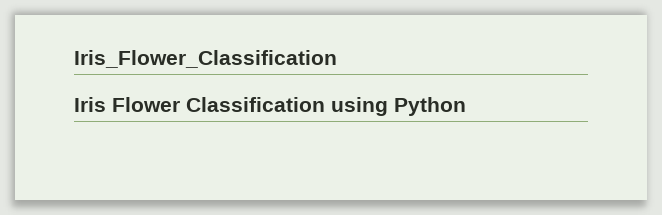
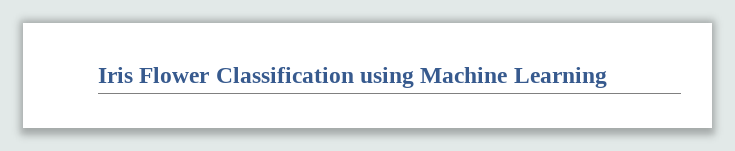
- Iris_Flower_Classification
- Iris Flower Classification using Python
+ Iris Flower Classification using Machine Learning

